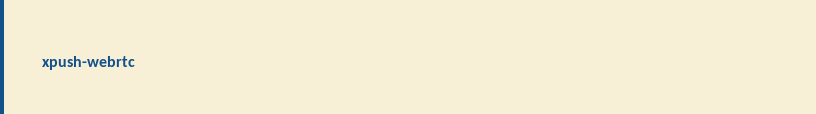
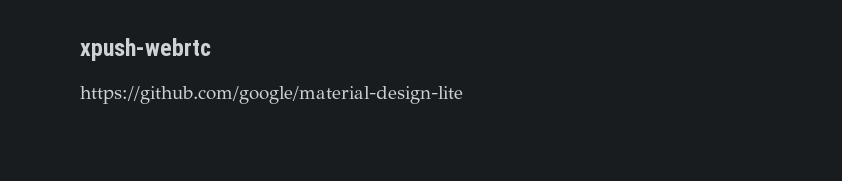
+ https://github.com/google/material-design-lite

